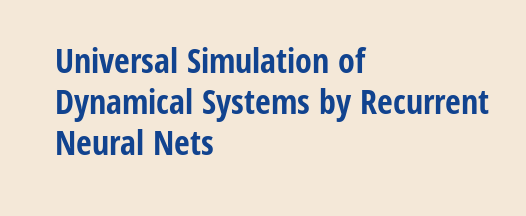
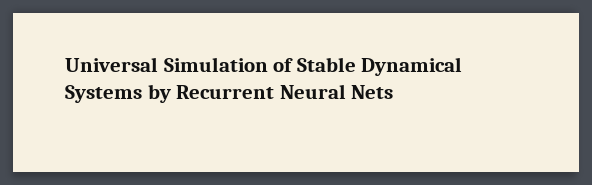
- Universal Simulation of Dynamical Systems by Recurrent Neural Nets
+ Universal Simulation of Stable Dynamical Systems by Recurrent Neural Nets

